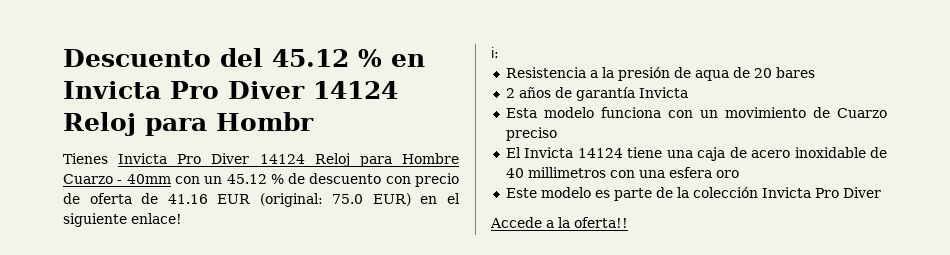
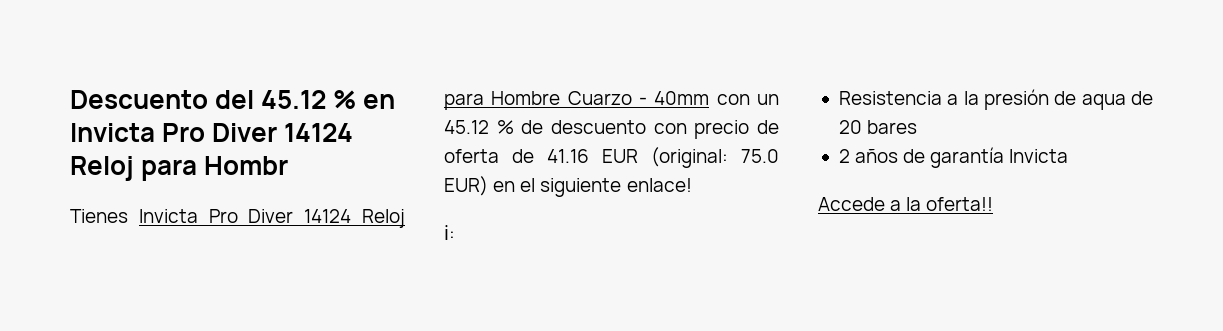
- Esta modelo funciona con un movimiento de Cuarzo preciso
- El Invicta 14124 tiene una caja de acero inoxidable de 40 millimetros con una esfera oro
- Este modelo es parte de la colección Invicta Pro Diver

